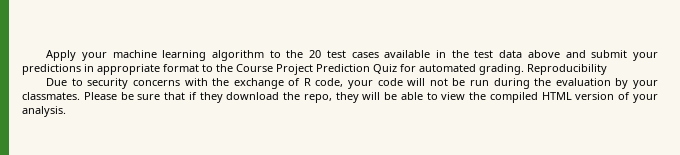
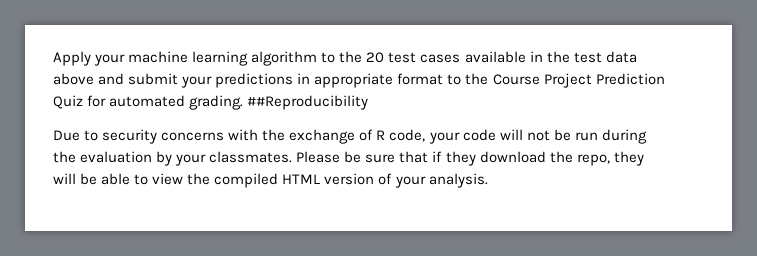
- Reproducibility
+ ##Reproducibility

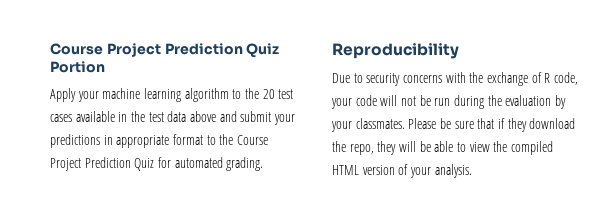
+ Course Project Prediction Quiz Portion
- Apply your machine learning algorithm to the 20 test cases available in the test data above and submit your predictions in appropriate format to the Course Project Prediction Quiz for automated grading. ##Reproducibility
+ Apply your machine learning algorithm to the 20 test cases available in the test data above and submit your predictions in appropriate format to the Course Project Prediction Quiz for automated grading.
+ Reproducibility

